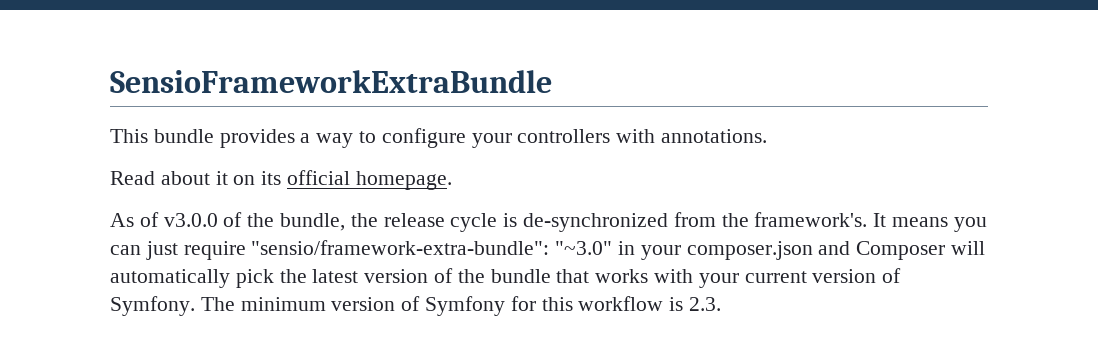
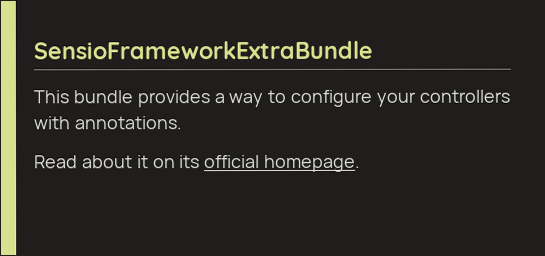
- As of v3.0.0 of the bundle, the release cycle is de-synchronized from the framework's. It means you can just require "sensio/framework-extra-bundle": "~3.0" in your composer.json and Composer will automatically pick the latest version of the bundle that works with your current version of Symfony. The minimum version of Symfony for this workflow is 2.3.

